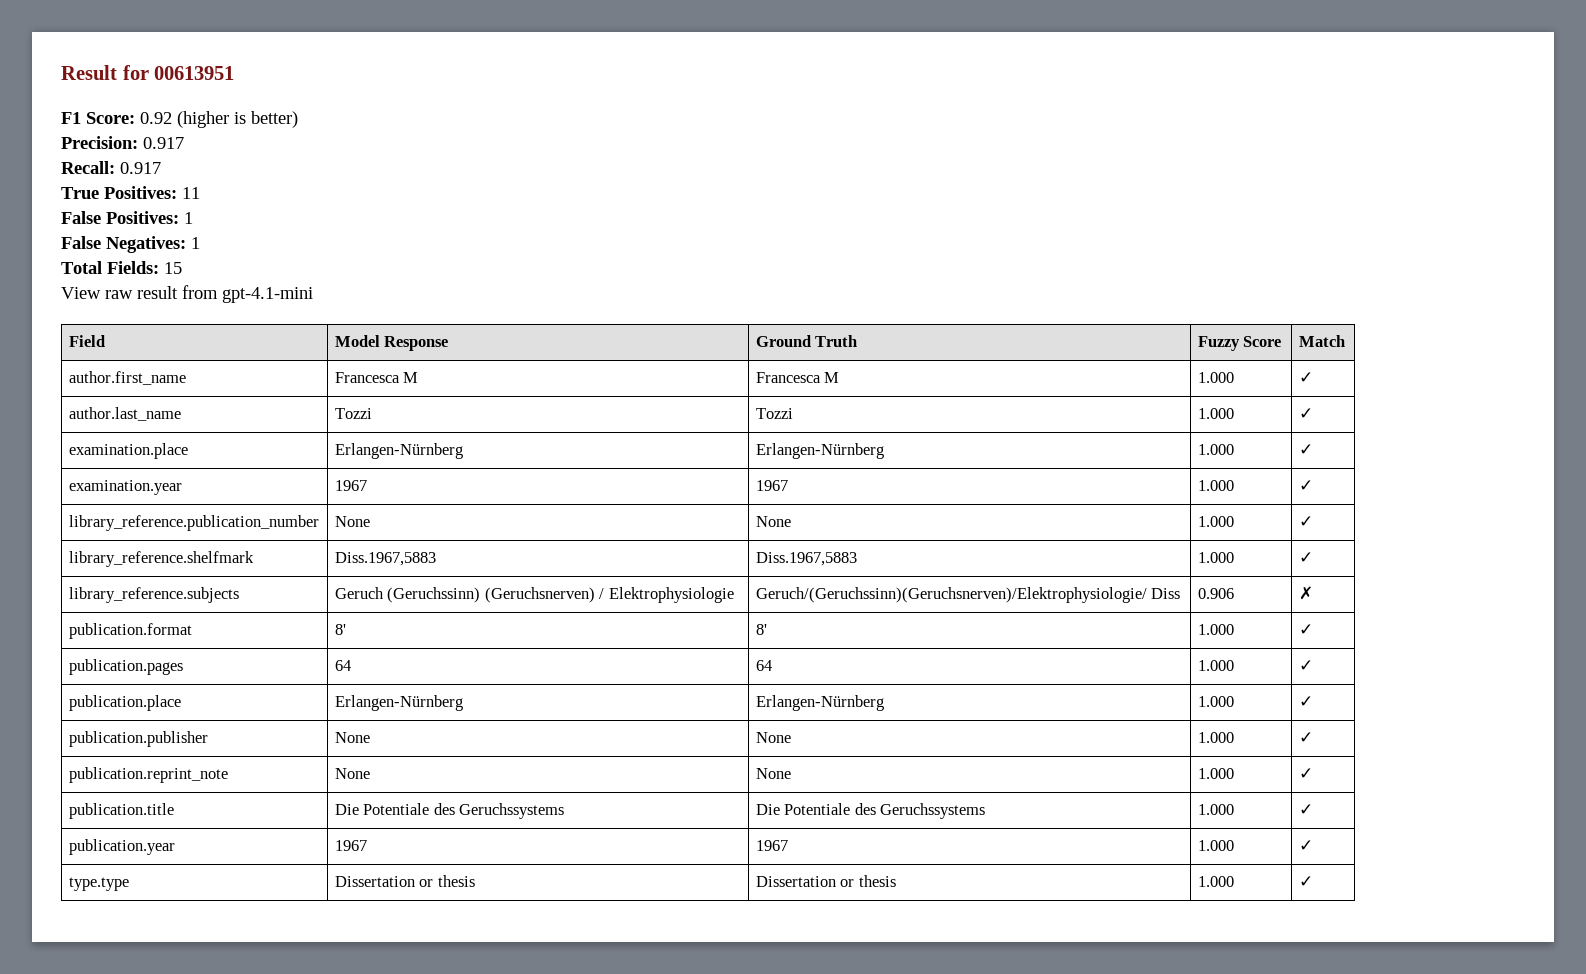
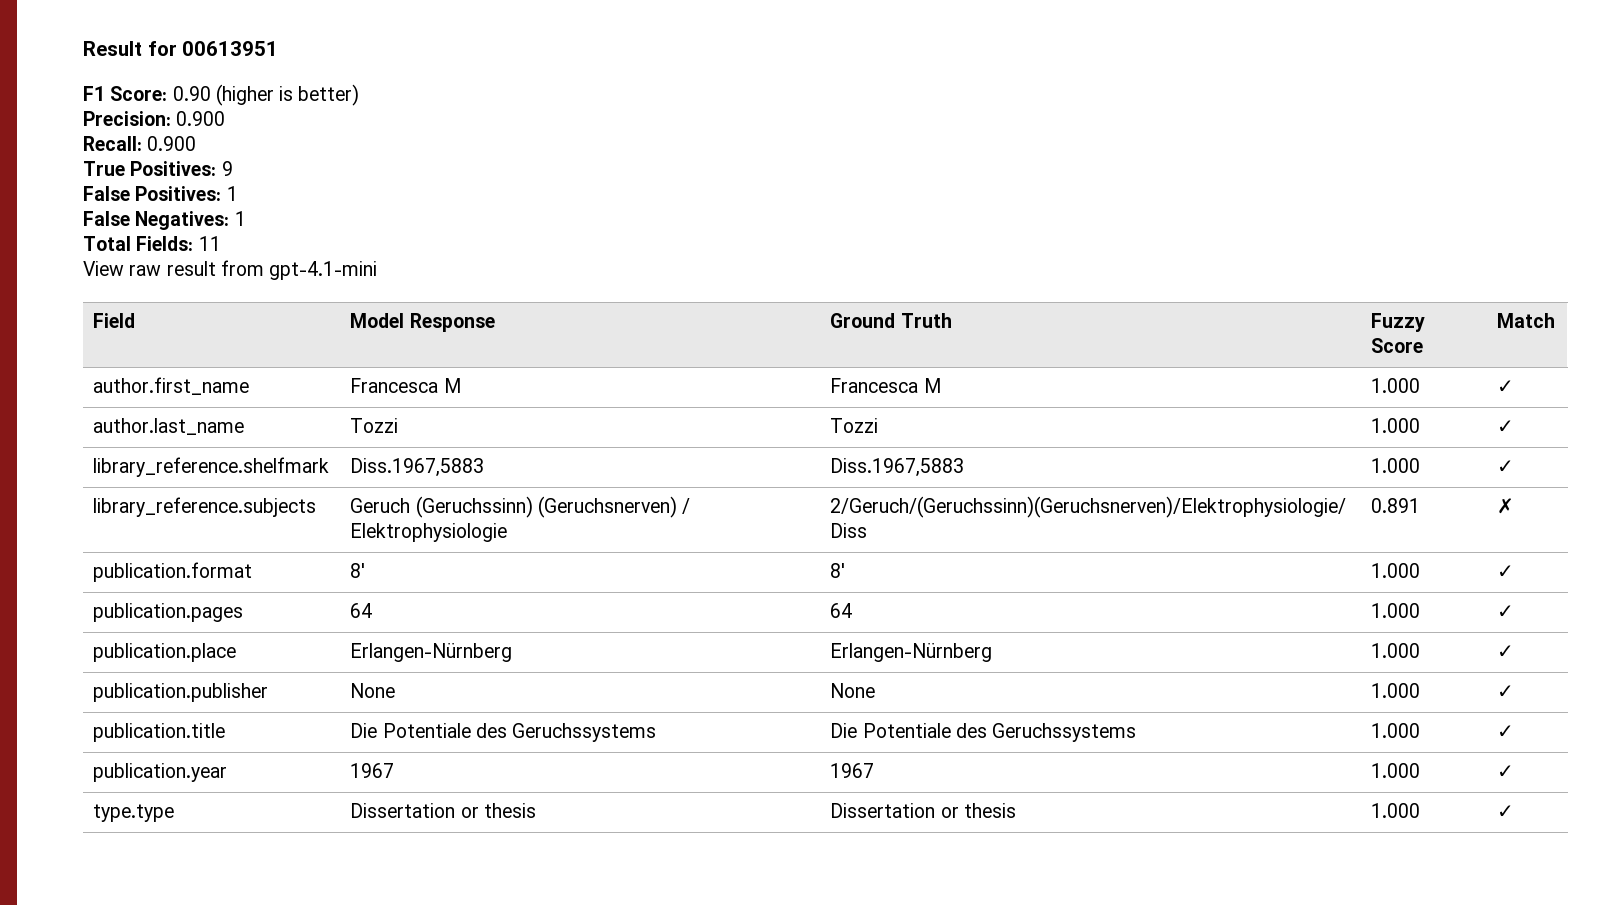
- F1 Score: 0.92 (higher is better)
+ F1 Score: 0.90 (higher is better)
- Precision: 0.917
+ Precision: 0.900
- Recall: 0.917
+ Recall: 0.900
- True Positives: 11
+ True Positives: 9
- Total Fields: 15
+ Total Fields: 11
- examination.place | Erlangen-Nürnberg | Erlangen-Nürnberg | 1.000 | ✓
- examination.year | 1967 | 1967 | 1.000 | ✓
- library_reference.publication_number | None | None | 1.000 | ✓
- library_reference.subjects | Geruch (Geruchssinn) (Geruchsnerven) / Elektrophysiologie | Geruch/(Geruchssinn)(Geruchsnerven)/Elektrophysiologie/ Diss | 0.906 | ✗
+ library_reference.subjects | Geruch (Geruchssinn) (Geruchsnerven) / Elektrophysiologie | 2/Geruch/(Geruchssinn)(Geruchsnerven)/Elektrophysiologie/ Diss | 0.891 | ✗
- publication.reprint_note | None | None | 1.000 | ✓

